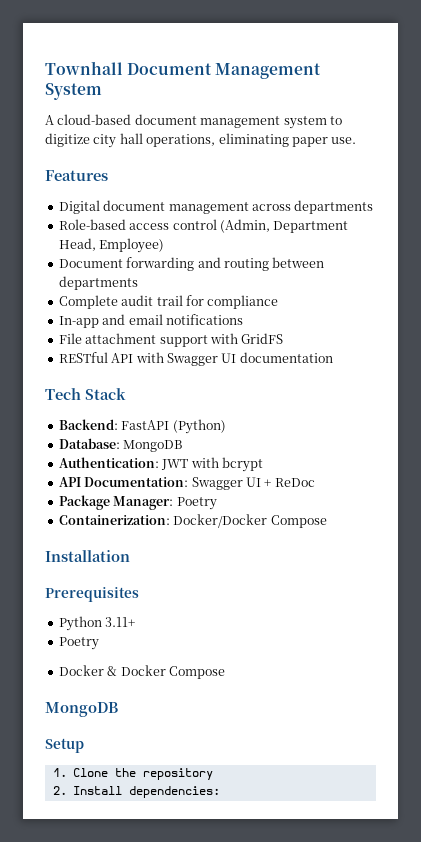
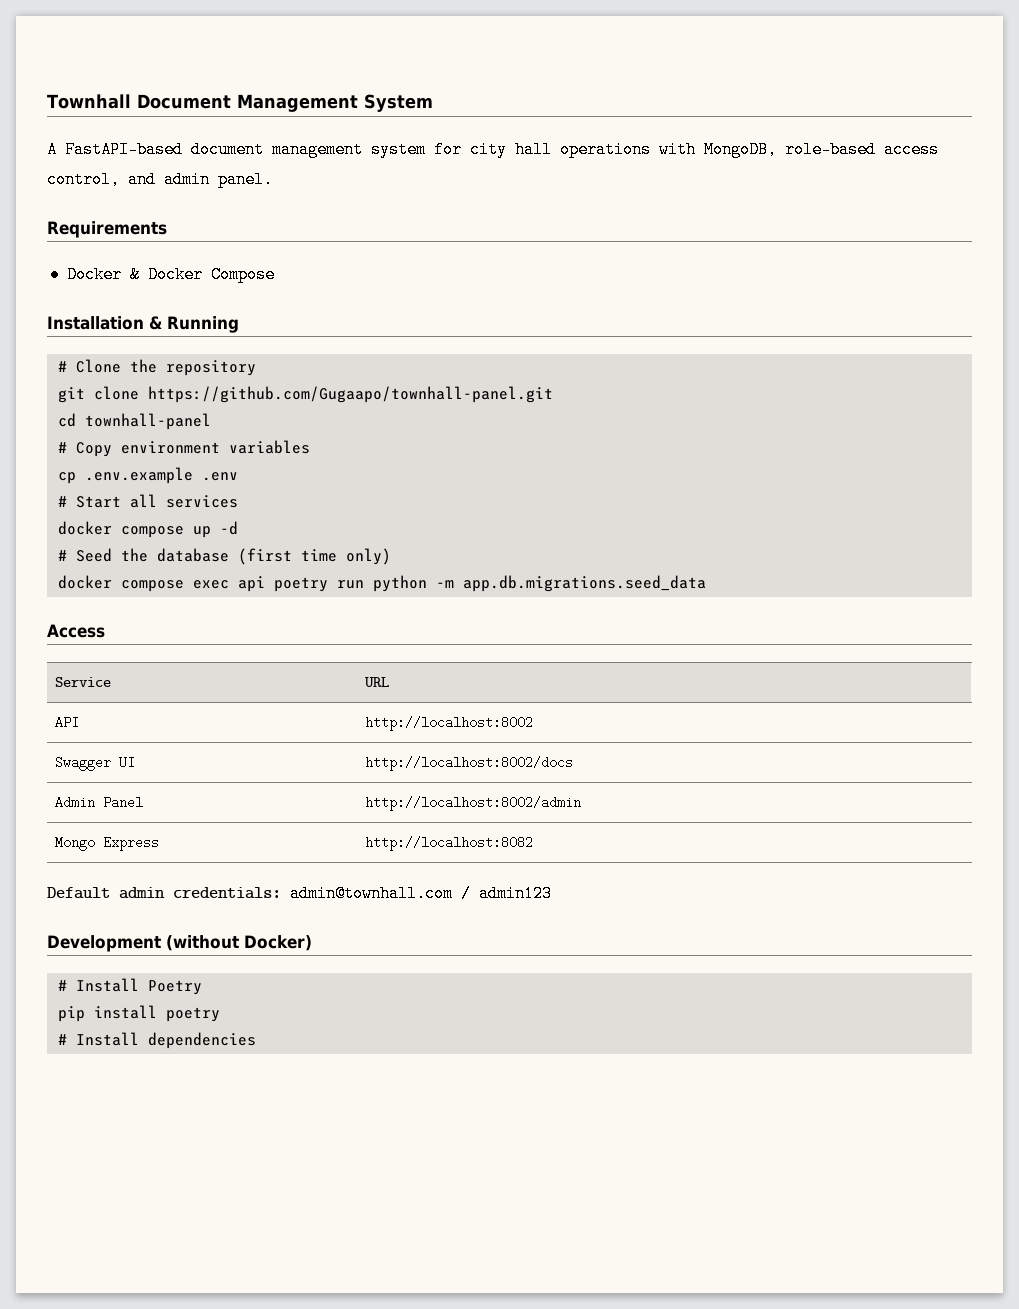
- A cloud-based document management system to digitize city hall operations, eliminating paper use.
- Features
- Digital document management across departments
- Role-based access control (Admin, Department Head, Employee)
- Document forwarding and routing between departments
- Complete audit trail for compliance
- In-app and email notifications
- File attachment support with GridFS
- RESTful API with Swagger UI documentation
- Tech Stack
- Backend: FastAPI (Python)
- Database: MongoDB
- Authentication: JWT with bcrypt
- API Documentation: Swagger UI + ReDoc
- Package Manager: Poetry
- Containerization: Docker/Docker Compose
- Installation
- Prerequisites
- Python 3.11+
- Poetry
+ A FastAPI-based document management system for city hall operations with MongoDB, role-based access control, and admin panel.
+ Requirements
  Docker & Docker Compose
- MongoDB
- Setup
- 1. Clone the repository
+ Installation & Running
+ # Clone the repository
- 2. Install dependencies:
+ git clone https://github.com/Gugaapo/townhall-panel.git
+ cd townhall-panel
+ # Copy environment variables
+ cp .env.example .env
+ # Start all services
+ docker compose up -d
+ # Seed the database (first time only)
+ docker compose exec api poetry run python -m app.db.migrations.seed_data
+ Access
+ Service | URL
+ API | http://localhost:8002
+ Swagger UI | http://localhost:8002/docs
+ Admin Panel | http://localhost:8002/admin
+ Mongo Express | http://localhost:8082
+ Default admin credentials: admin@townhall.com / admin123
+ Development (without Docker)
+ # Install Poetry
+ pip install poetry
+ # Install dependencies

